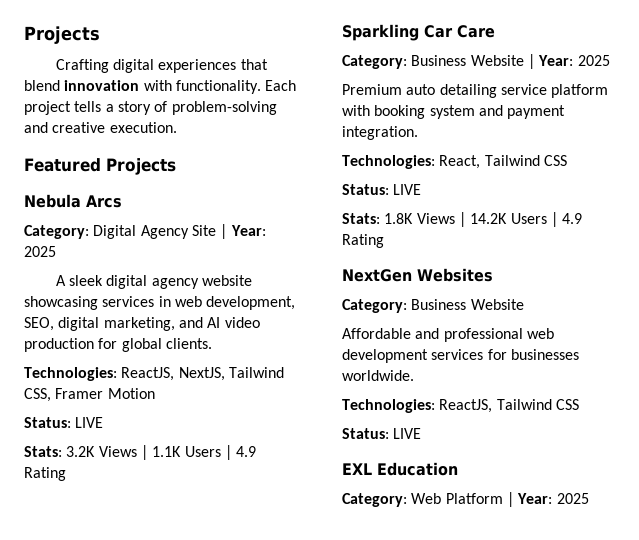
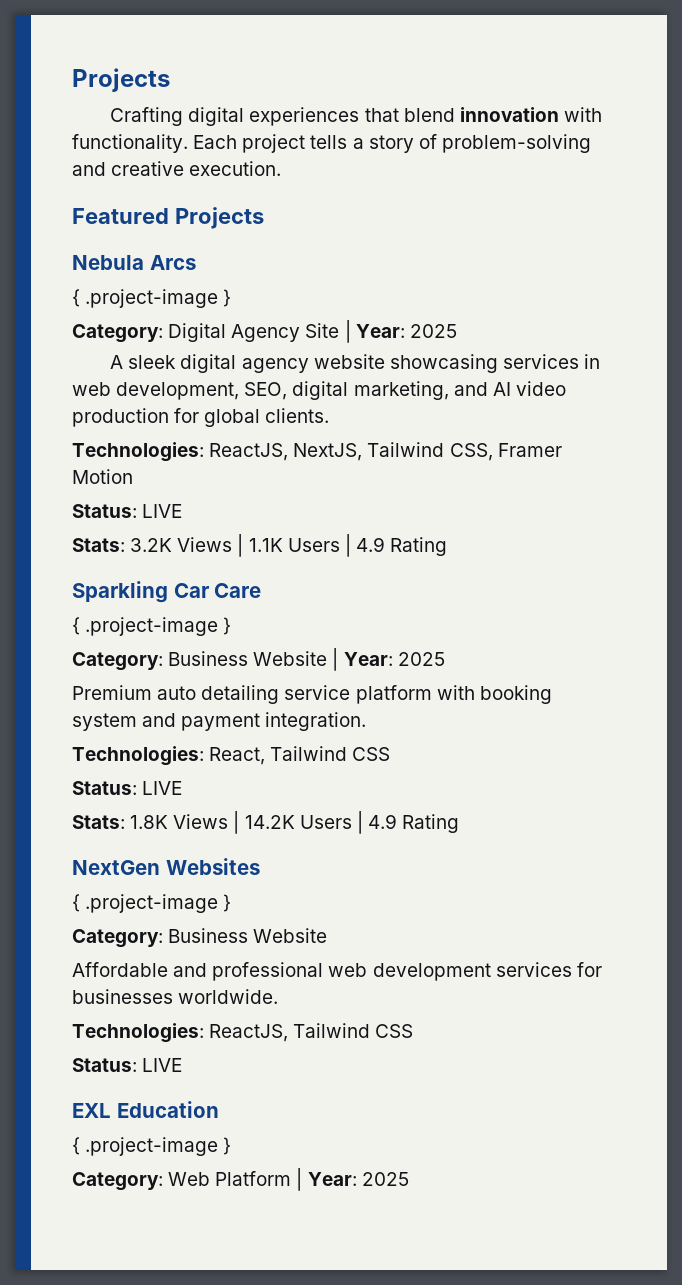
  Nebula Arcs
+ { .project-image }
  Sparkling Car Care
+ { .project-image }
  NextGen Websites
+ { .project-image }
  EXL Education
+ { .project-image }

